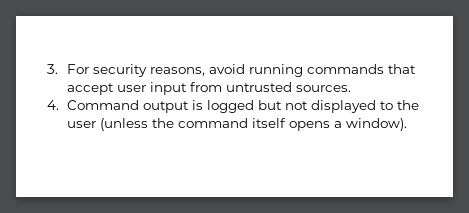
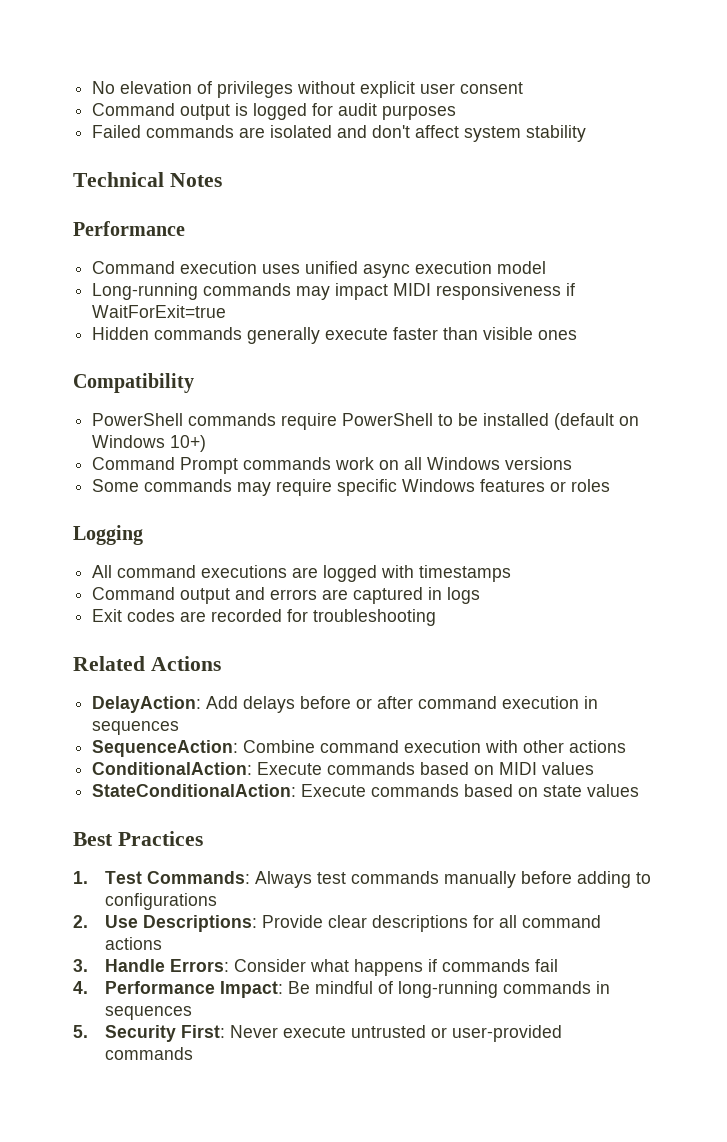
- 3. For security reasons, avoid running commands that accept user input from untrusted sources.
- 4. Command output is logged but not displayed to the user (unless the command itself opens a window).
+ No elevation of privileges without explicit user consent
+ Command output is logged for audit purposes
+ Failed commands are isolated and don't affect system stability
+ Technical Notes
+ Performance
+ Command execution uses unified async execution model
+ Long-running commands may impact MIDI responsiveness if WaitForExit=true
+ Hidden commands generally execute faster than visible ones
+ Compatibility
+ PowerShell commands require PowerShell to be installed (default on Windows 10+)
+ Command Prompt commands work on all Windows versions
+ Some commands may require specific Windows features or roles
+ Logging
+ All command executions are logged with timestamps
+ Command output and errors are captured in logs
+ Exit codes are recorded for troubleshooting
+ Related Actions
+ DelayAction: Add delays before or after command execution in sequences
+ SequenceAction: Combine command execution with other actions
+ ConditionalAction: Execute commands based on MIDI values
+ StateConditionalAction: Execute commands based on state values
+ Best Practices
+ 1. Test Commands: Always test commands manually before adding to configurations
+ 2. Use Descriptions: Provide clear descriptions for all command actions
+ 3. Handle Errors: Consider what happens if commands fail
+ 4. Performance Impact: Be mindful of long-running commands in sequences
+ 5. Security First: Never execute untrusted or user-provided commands

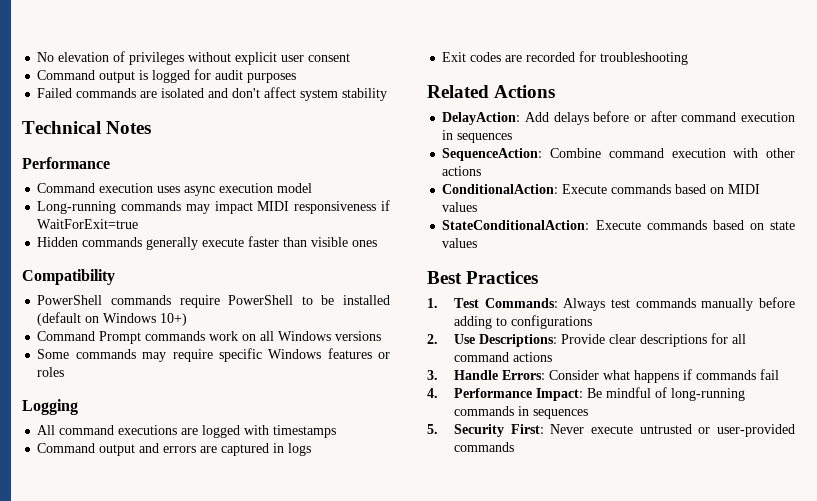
- Command execution uses unified async execution model
+ Command execution uses async execution model

